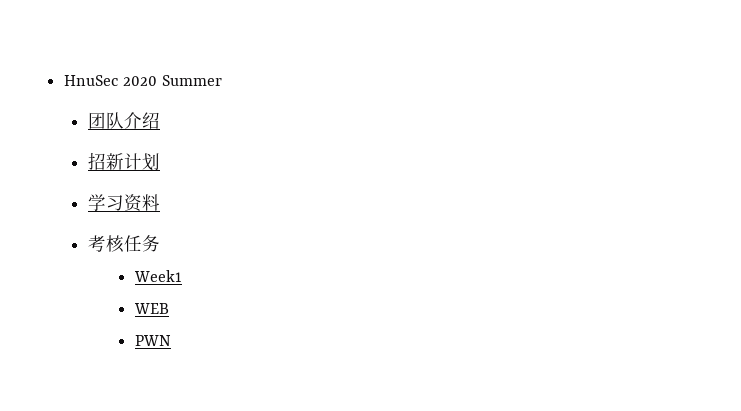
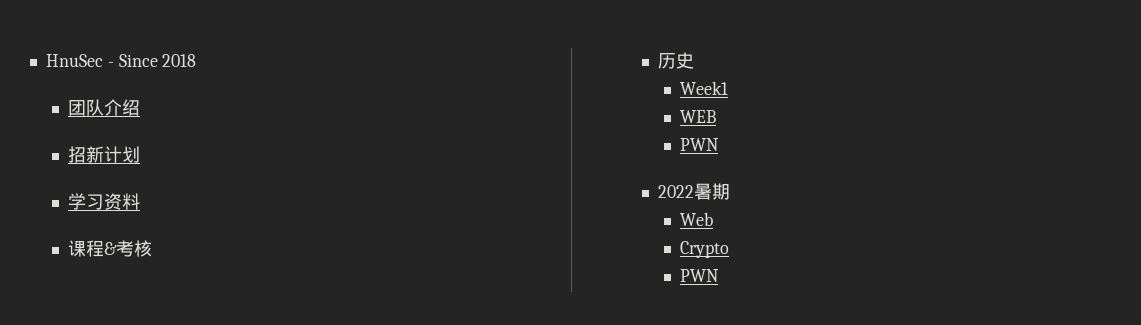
- HnuSec 2020 Summer
+ HnuSec - Since 2018
- 考核任务
+ 课程&考核
+ 历史
+ 2022暑期
+ Web
+ Crypto
+ PWN

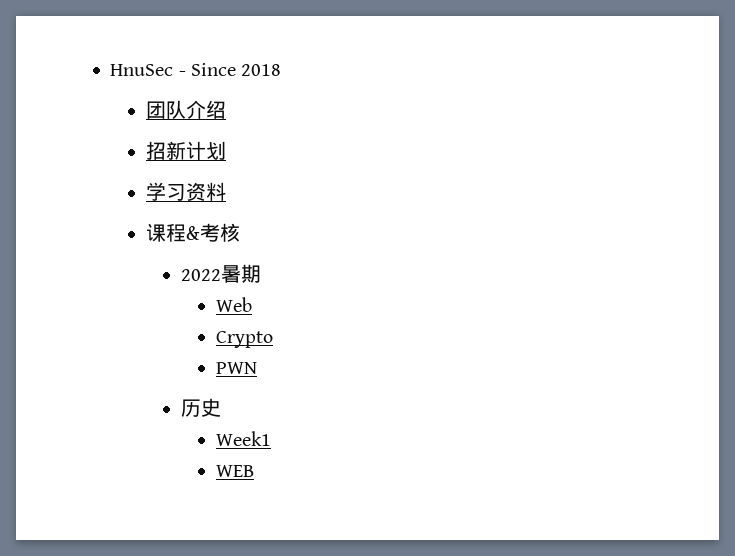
- 历史
- Week1
- WEB
- PWN
+ 历史
+ Week1
+ WEB

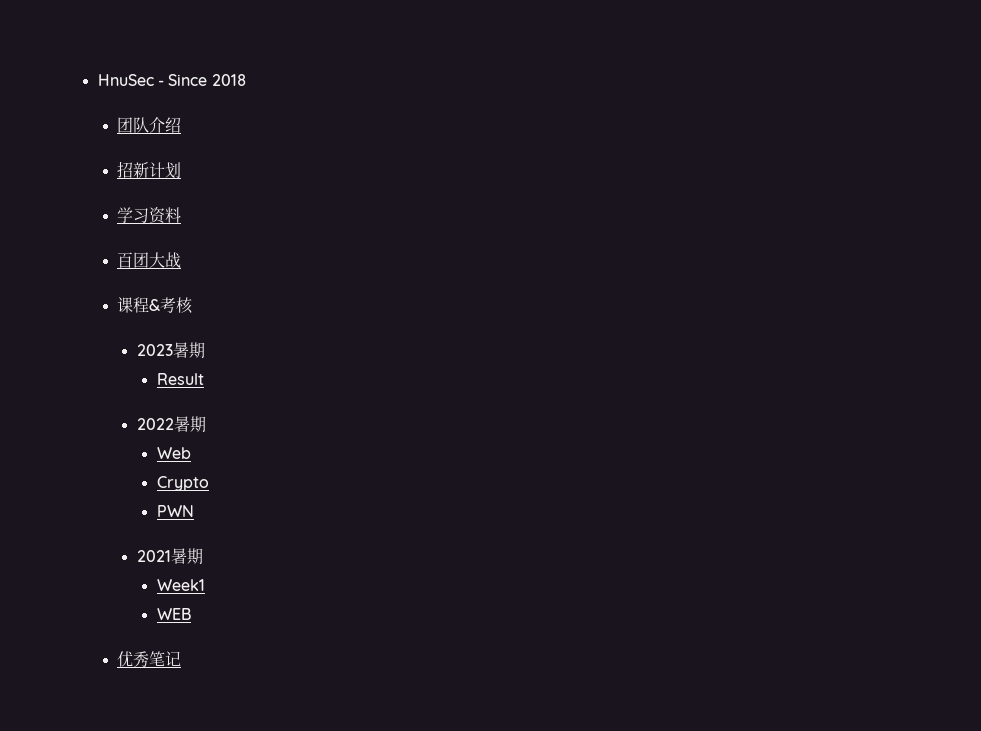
+ 百团大战
+ 2023暑期
+ Result
- 历史
+ 2021暑期
+ 优秀笔记

